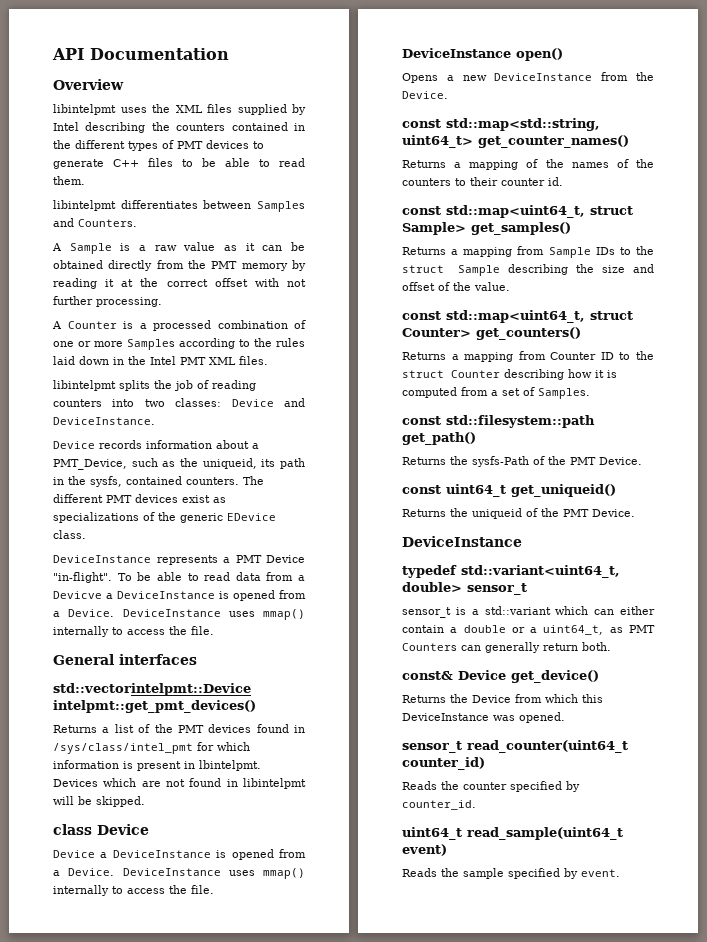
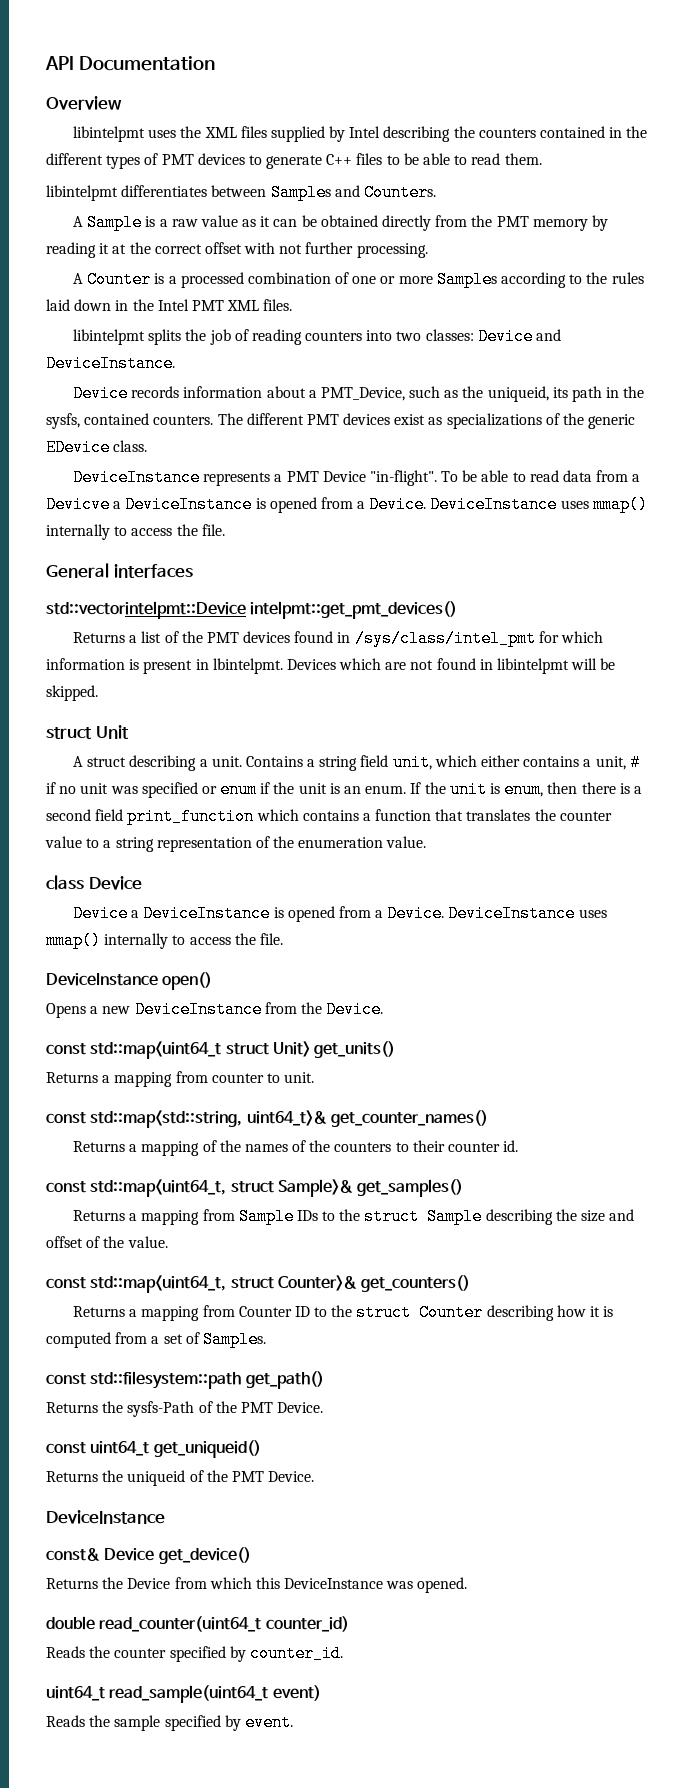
+ struct Unit
+ A struct describing a unit. Contains a string field unit, which either contains a unit, # if no unit was specified or enum if the unit is an enum. If the unit is enum, then there is a second field print_function which contains a function that translates the counter value to a string representation of the enumeration value.
+ const std::map<uint64_t struct Unit> get_units()
+ Returns a mapping from counter to unit.
- const std::map<std::string, uint64_t> get_counter_names()
+ const std::map<std::string, uint64_t>& get_counter_names()
- const std::map<uint64_t, struct Sample> get_samples()
+ const std::map<uint64_t, struct Sample>& get_samples()
- const std::map<uint64_t, struct Counter> get_counters()
+ const std::map<uint64_t, struct Counter>& get_counters()
- typedef std::variant<uint64_t, double> sensor_t
- sensor_t is a std::variant which can either contain a double or a uint64_t, as PMT Counters can generally return both.
- sensor_t read_counter(uint64_t counter_id)
+ double read_counter(uint64_t counter_id)

